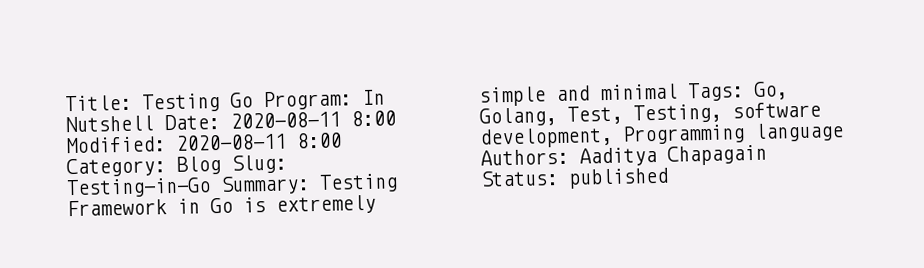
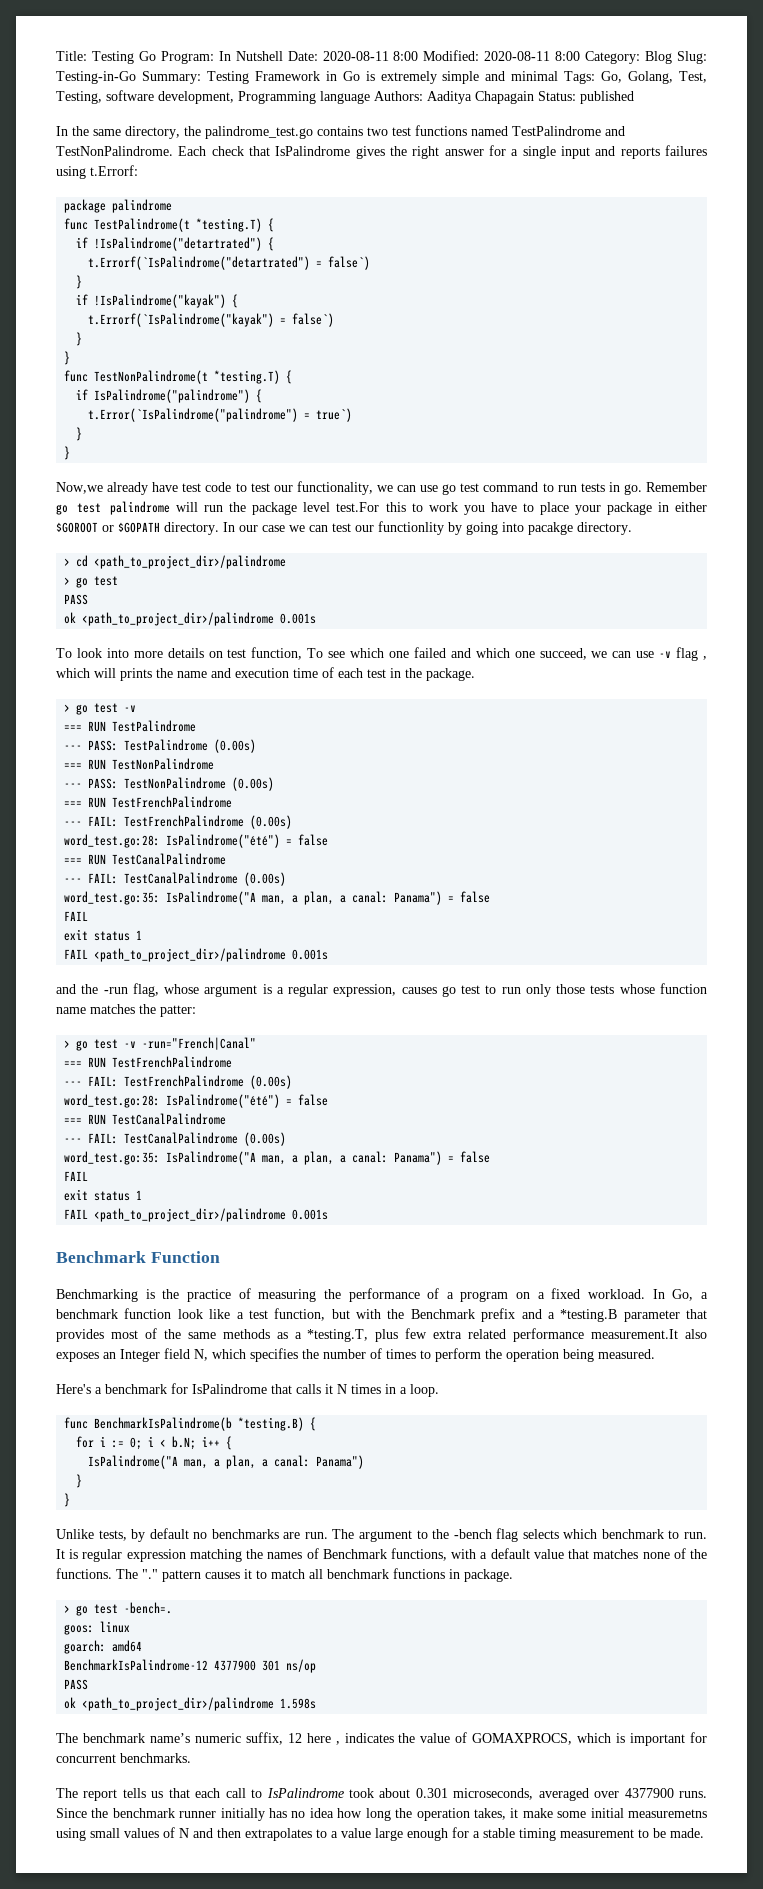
+ In the same directory, the palindrome_test.go contains two test functions named TestPalindrome and TestNonPalindrome. Each check that IsPalindrome gives the right answer for a single input and reports failures using t.Errorf:
+ package palindrome
+ func TestPalindrome(t *testing.T) {
+ if !IsPalindrome("detartrated") {
+ t.Errorf(`IsPalindrome("detartrated") = false`)
+ }
+ if !IsPalindrome("kayak") {
+ t.Errorf(`IsPalindrome("kayak") = false`)
+ }
+ }
+ func TestNonPalindrome(t *testing.T) {
+ if IsPalindrome("palindrome") {
+ t.Error(`IsPalindrome("palindrome") = true`)
+ }
+ }
+ Now,we already have test code to test our functionality, we can use go test command to run tests in go. Remember go test palindrome will run the package level test.For this to work you have to place your package in either $GOROOT or $GOPATH directory. In our case we can test our functionlity by going into pacakge directory.
+ > cd <path_to_project_dir>/palindrome
+ > go test
+ PASS
+ ok <path_to_project_dir>/palindrome 0.001s
+ To look into more details on test function, To see which one failed and which one succeed, we can use -v flag , which will prints the name and execution time of each test in the package.
+ > go test -v
+ === RUN TestPalindrome
+ --- PASS: TestPalindrome (0.00s)
+ === RUN TestNonPalindrome
+ --- PASS: TestNonPalindrome (0.00s)
+ === RUN TestFrenchPalindrome
+ --- FAIL: TestFrenchPalindrome (0.00s)
+ word_test.go:28: IsPalindrome("été") = false
+ === RUN TestCanalPalindrome
+ --- FAIL: TestCanalPalindrome (0.00s)
+ word_test.go:35: IsPalindrome("A man, a plan, a canal: Panama") = false
+ FAIL
+ exit status 1
+ FAIL <path_to_project_dir>/palindrome 0.001s
+ and the -run flag, whose argument is a regular expression, causes go test to run only those tests whose function name matches the patter:
+ > go test -v -run="French|Canal"
+ === RUN TestFrenchPalindrome
+ --- FAIL: TestFrenchPalindrome (0.00s)
+ word_test.go:28: IsPalindrome("été") = false
+ === RUN TestCanalPalindrome
+ --- FAIL: TestCanalPalindrome (0.00s)
+ word_test.go:35: IsPalindrome("A man, a plan, a canal: Panama") = false
+ FAIL
+ exit status 1
+ FAIL <path_to_project_dir>/palindrome 0.001s
+ Benchmark Function
+ Benchmarking is the practice of measuring the performance of a program on a fixed workload. In Go, a benchmark function look like a test function, but with the Benchmark prefix and a *testing.B parameter that provides most of the same methods as a *testing.T, plus few extra related performance measurement.It also exposes an Integer field N, which specifies the number of times to perform the operation being measured.
+ Here's a benchmark for IsPalindrome that calls it N times in a loop.
+ func BenchmarkIsPalindrome(b *testing.B) {
+ for i := 0; i < b.N; i++ {
+ IsPalindrome("A man, a plan, a canal: Panama")
+ }
+ }
+ Unlike tests, by default no benchmarks are run. The argument to the -bench flag selects which benchmark to run. It is regular expression matching the names of Benchmark functions, with a default value that matches none of the functions. The "." pattern causes it to match all benchmark functions in package.
+ > go test -bench=.
+ goos: linux
+ goarch: amd64
+ BenchmarkIsPalindrome-12 4377900 301 ns/op
+ PASS
+ ok <path_to_project_dir>/palindrome 1.598s
+ The benchmark name’s numeric suffix, 12 here , indicates the value of GOMAXPROCS, which is important for concurrent benchmarks.
+ The report tells us that each call to IsPalindrome took about 0.301 microseconds, averaged over 4377900 runs. Since the benchmark runner initially has no idea how long the operation takes, it make some initial measuremetns using small values of N and then extrapolates to a value large enough for a stable timing measurement to be made.

